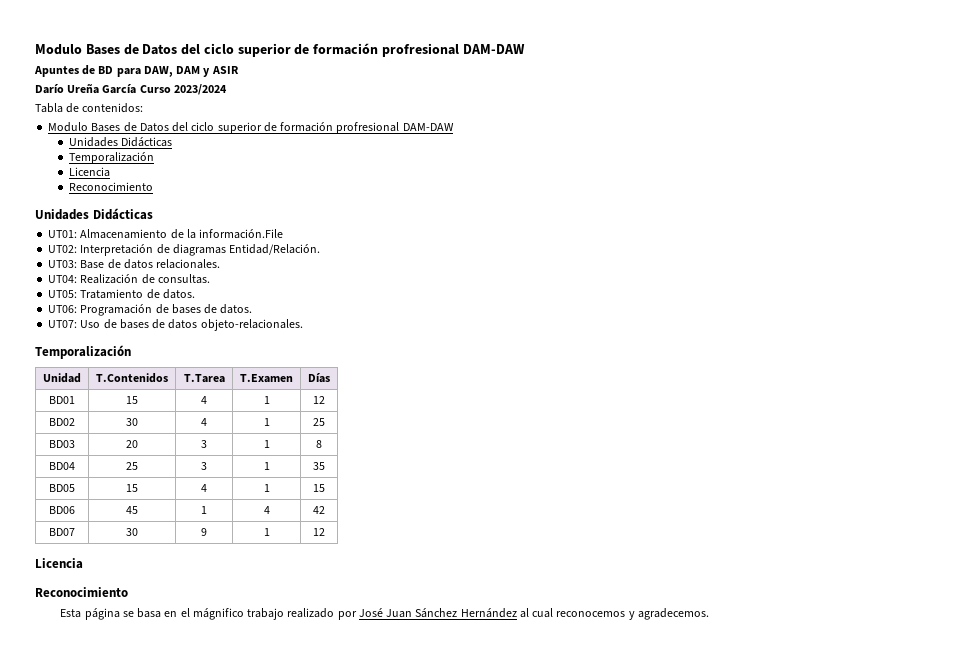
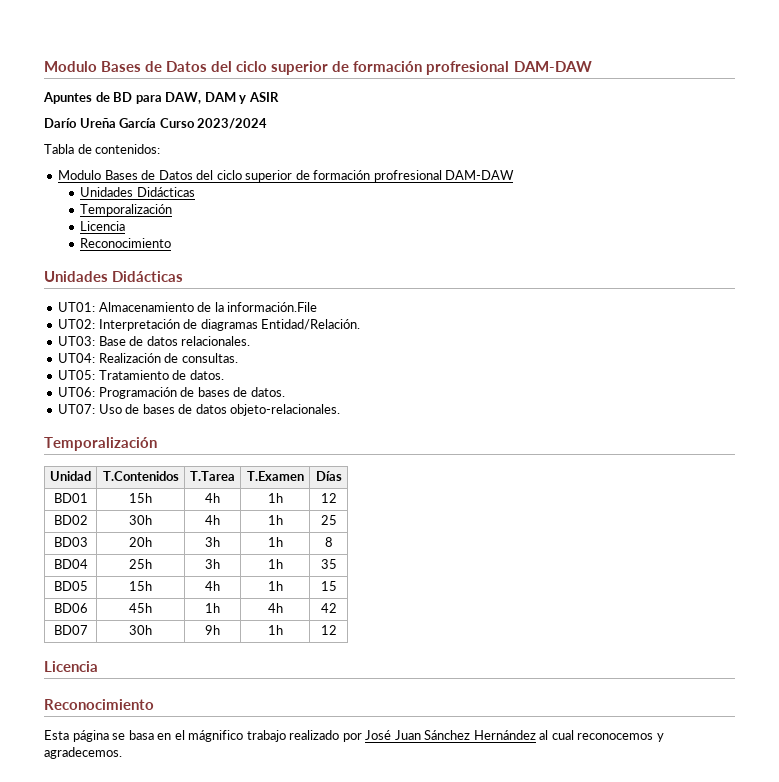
- BD01 | 15 | 4 | 1 | 12
+ BD01 | 15h | 4h | 1h | 12
- BD02 | 30 | 4 | 1 | 25
+ BD02 | 30h | 4h | 1h | 25
- BD03 | 20 | 3 | 1 | 8
+ BD03 | 20h | 3h | 1h | 8
- BD04 | 25 | 3 | 1 | 35
+ BD04 | 25h | 3h | 1h | 35
- BD05 | 15 | 4 | 1 | 15
+ BD05 | 15h | 4h | 1h | 15
- BD06 | 45 | 1 | 4 | 42
+ BD06 | 45h | 1h | 4h | 42
- BD07 | 30 | 9 | 1 | 12
+ BD07 | 30h | 9h | 1h | 12

